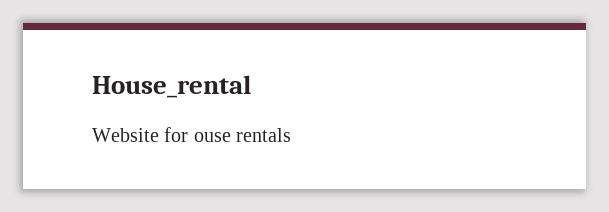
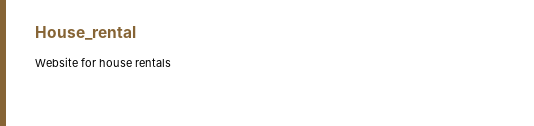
- Website for ouse rentals
+ Website for house rentals

